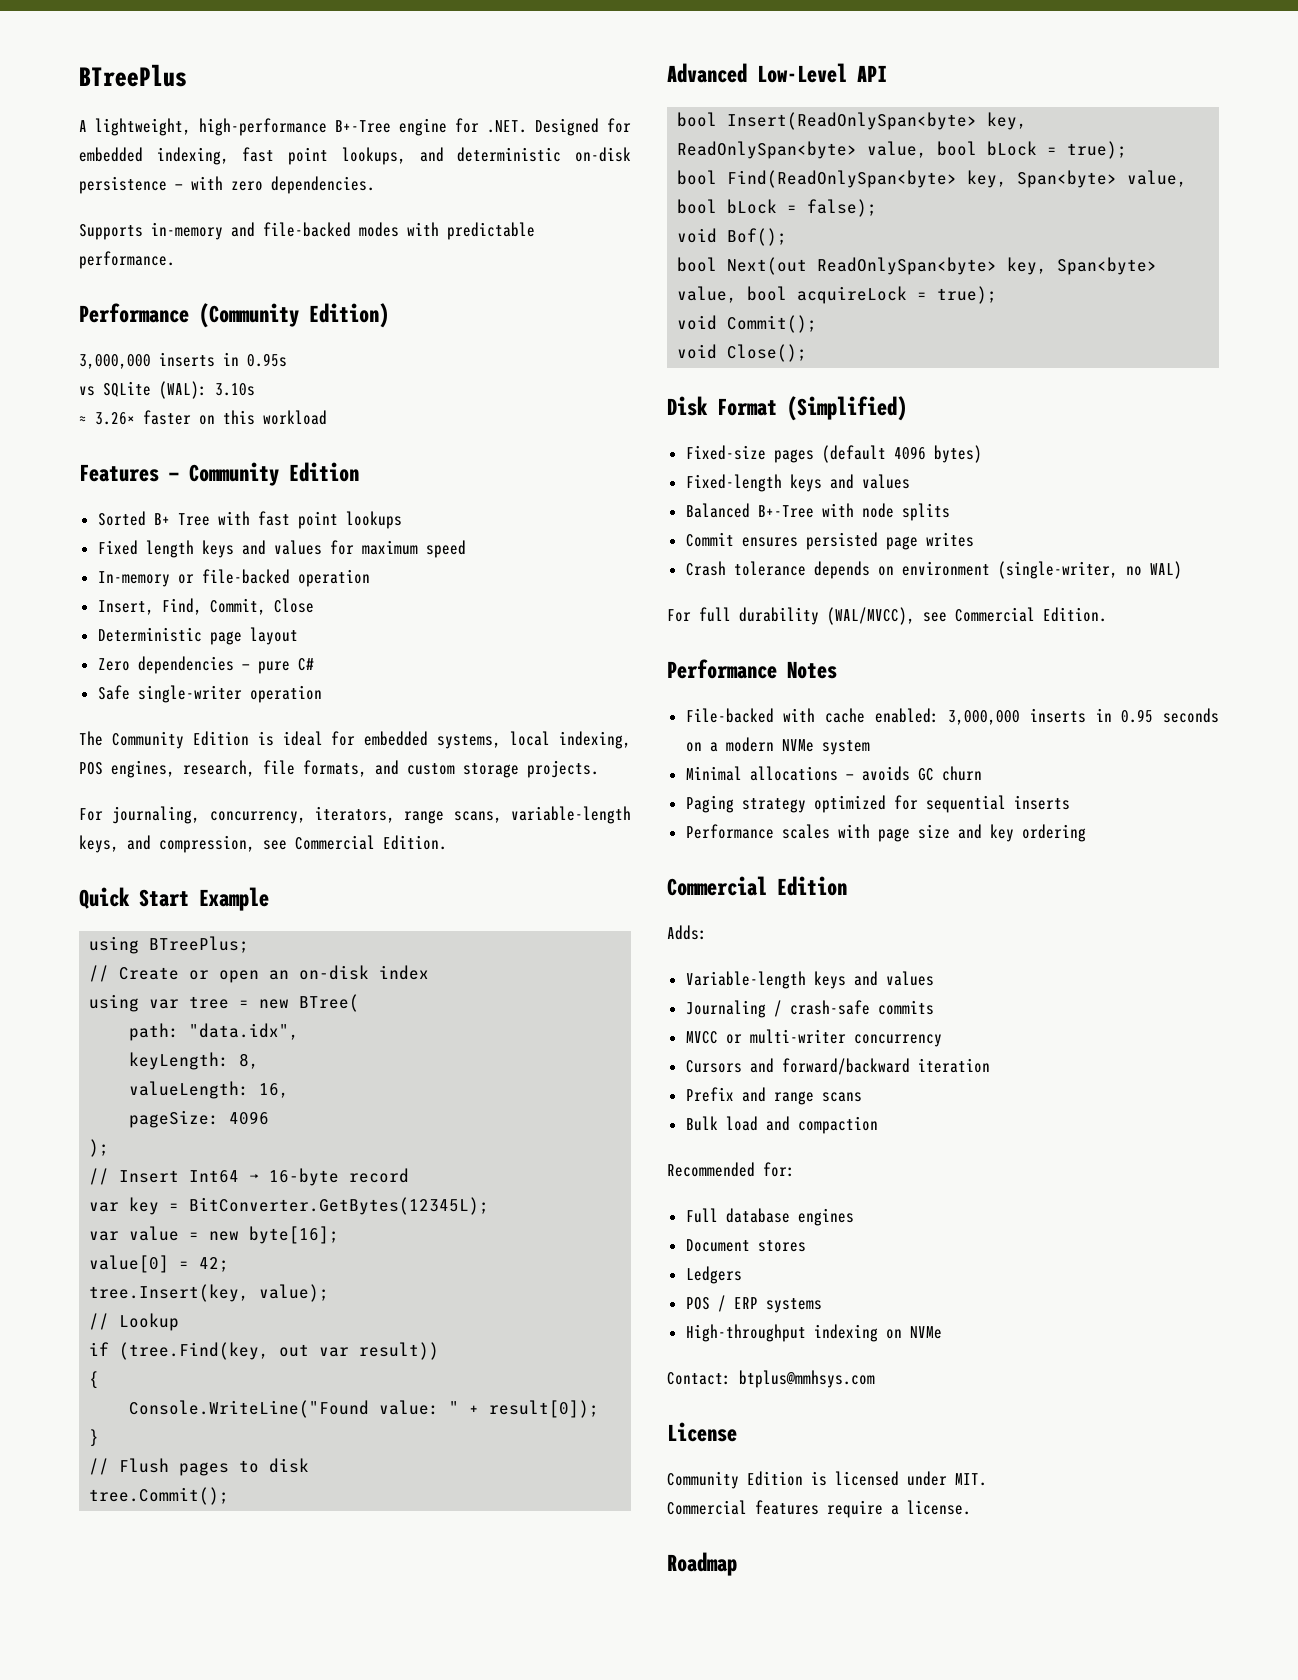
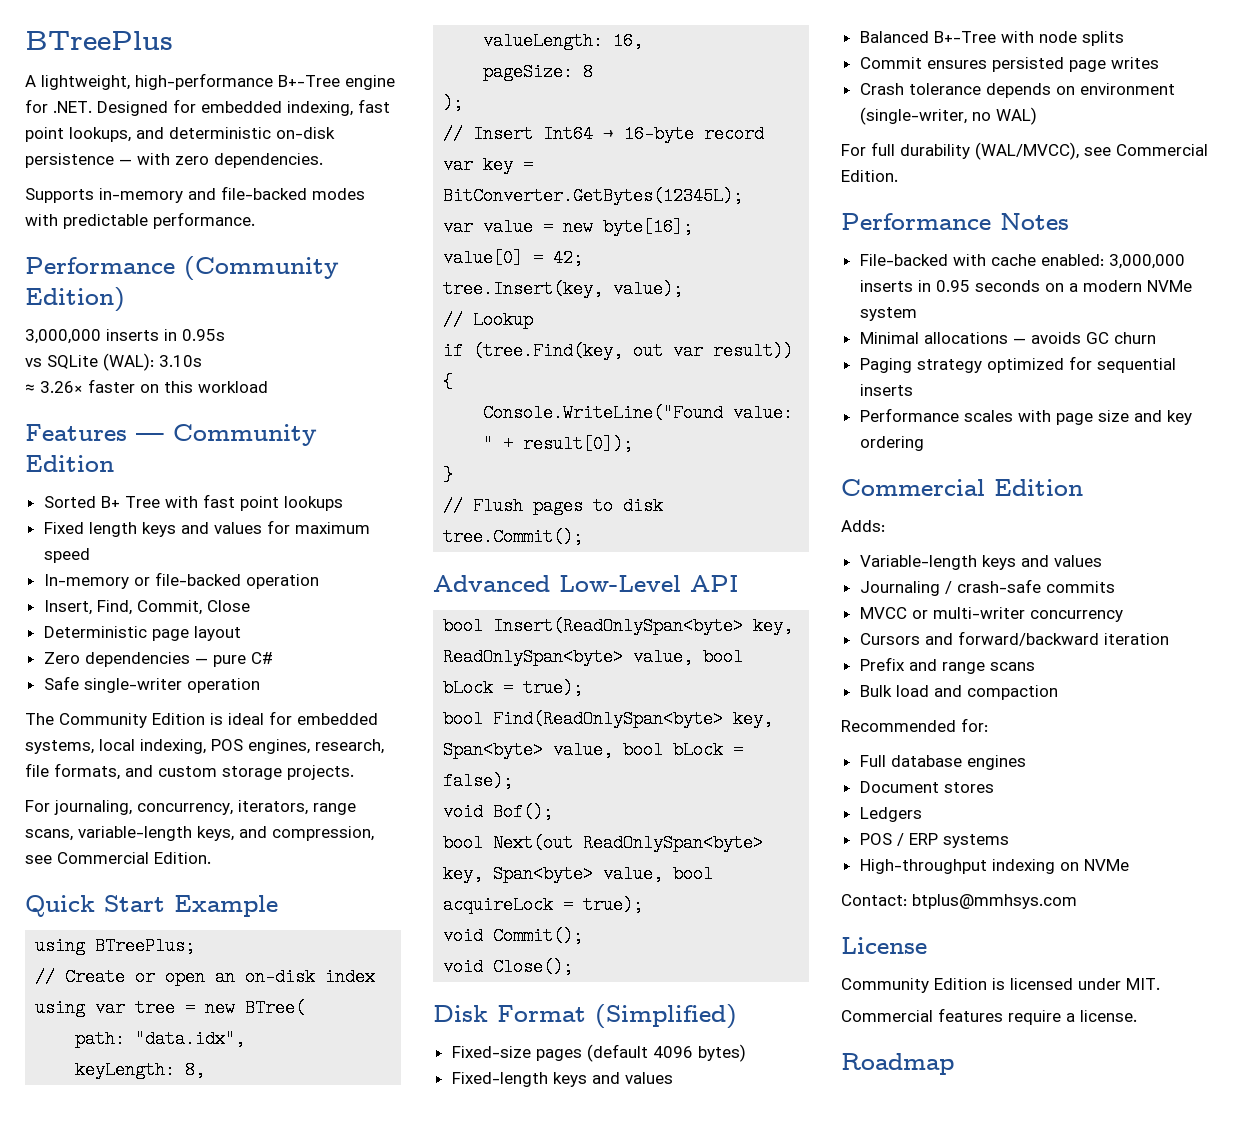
- pageSize: 4096
+ pageSize: 8

